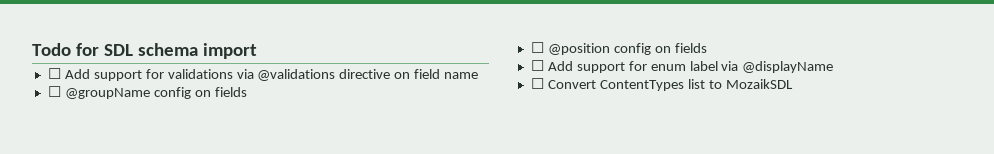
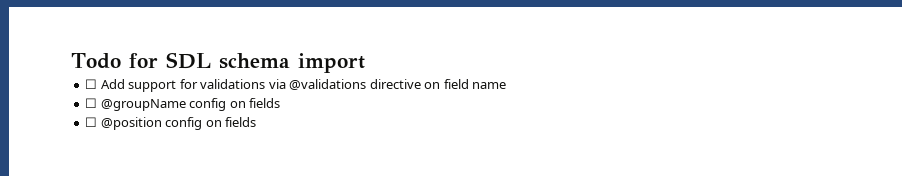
- ☐ Add support for enum label via @displayName
- ☐ Convert ContentTypes list to MozaikSDL

